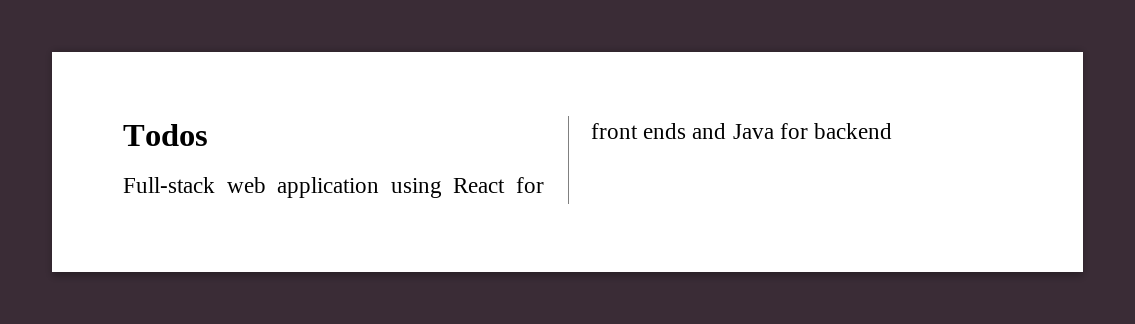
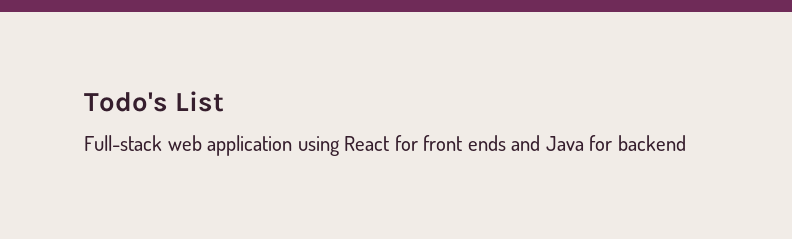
- Todos
+ Todo's List

